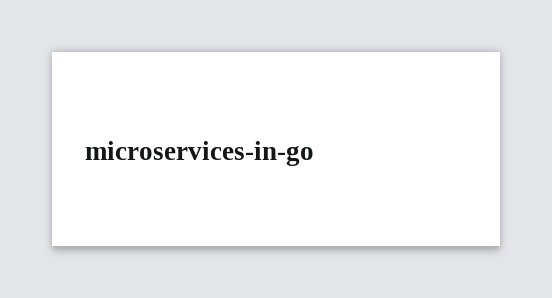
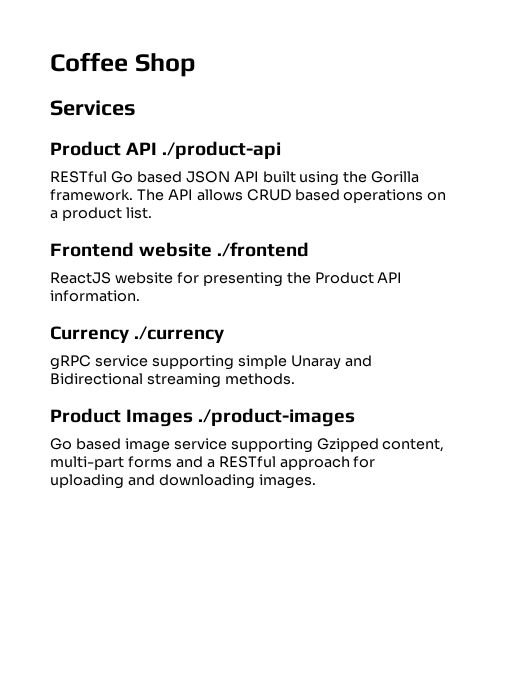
- microservices-in-go
+ Coffee Shop
+ Services
+ Product API ./product-api
+ RESTful Go based JSON API built using the Gorilla framework. The API allows CRUD based operations on a product list.
+ Frontend website ./frontend
+ ReactJS website for presenting the Product API information.
+ Currency ./currency
+ gRPC service supporting simple Unaray and Bidirectional streaming methods.
+ Product Images ./product-images
+ Go based image service supporting Gzipped content, multi-part forms and a RESTful approach for uploading and downloading images.

